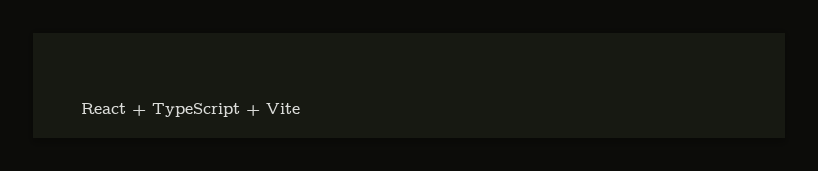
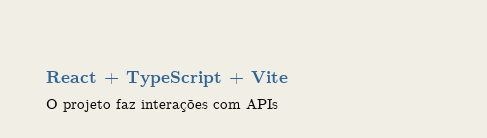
+ O projeto faz interações com APIs

